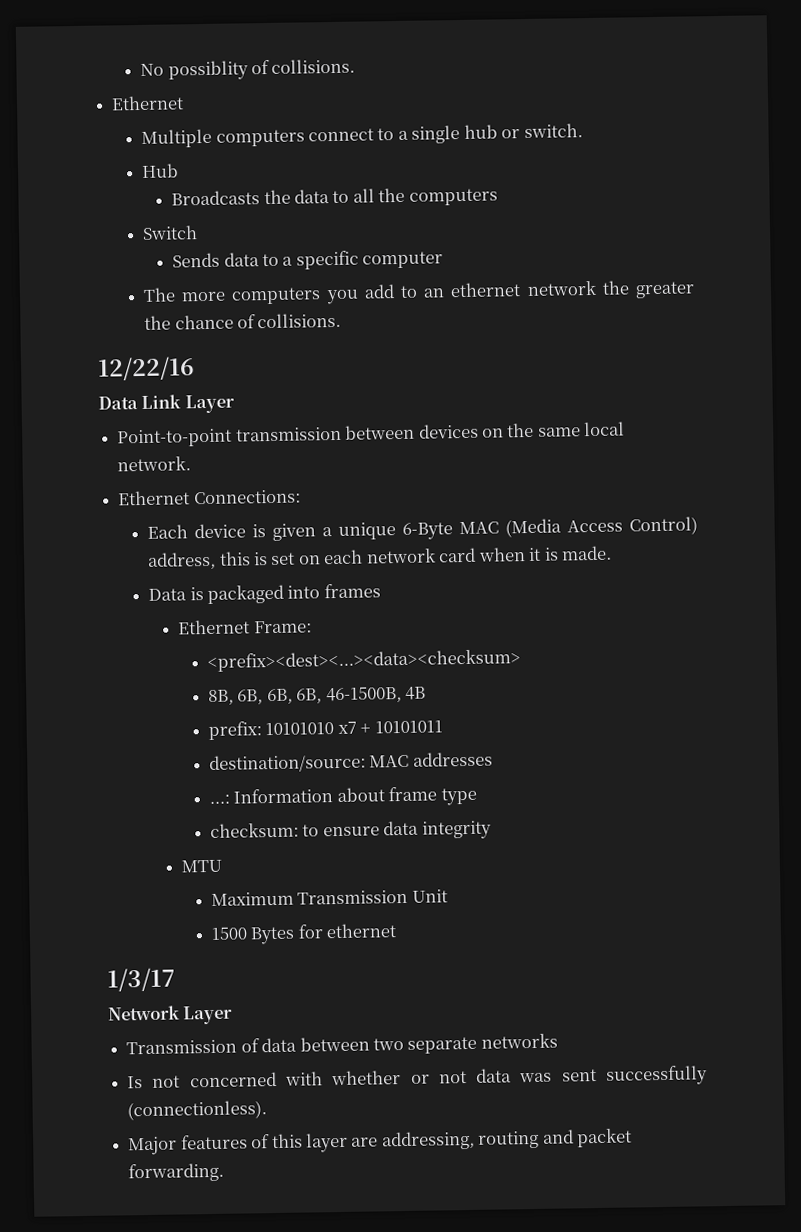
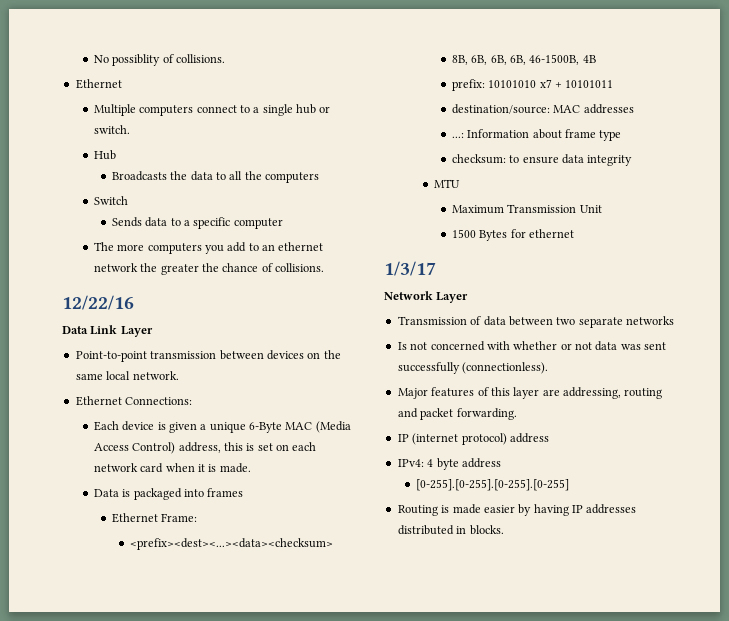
+ IP (internet protocol) address
+ IPv4: 4 byte address
+ [0-255].[0-255].[0-255].[0-255]
+ Routing is made easier by having IP addresses distributed in blocks.

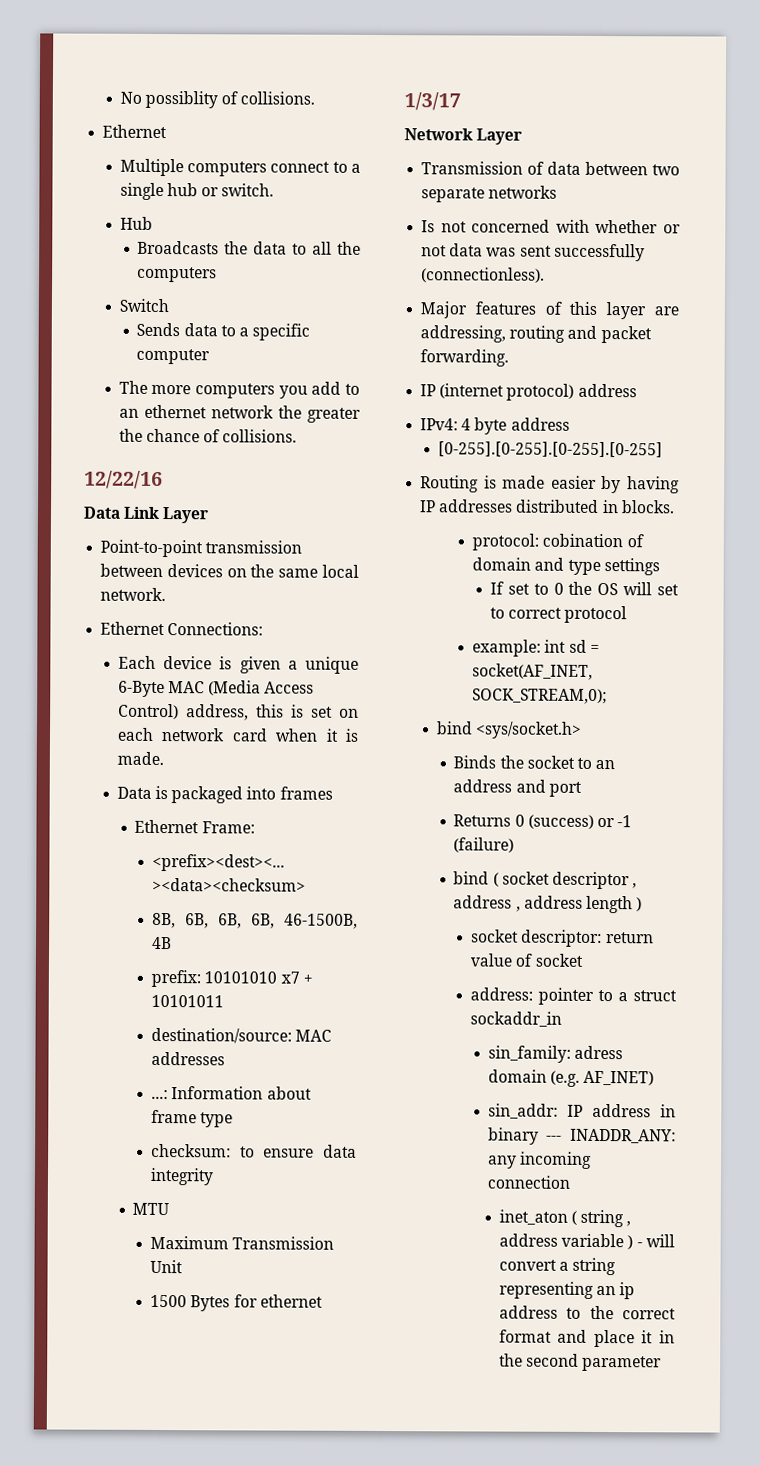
+ protocol: cobination of domain and type settings
+ If set to 0 the OS will set to correct protocol
+ example: int sd = socket(AF_INET, SOCK_STREAM,0);
+ bind <sys/socket.h>
+ Binds the socket to an address and port
+ Returns 0 (success) or -1 (failure)
+ bind ( socket descriptor , address , address length )
+ socket descriptor: return value of socket
+ address: pointer to a struct sockaddr_in
+ sin_family: adress domain (e.g. AF_INET)
+ sin_addr: IP address in binary --- INADDR_ANY: any incoming connection
+ inet_aton ( string , address variable ) - will convert a string representing an ip address to the correct format and place it in the second parameter

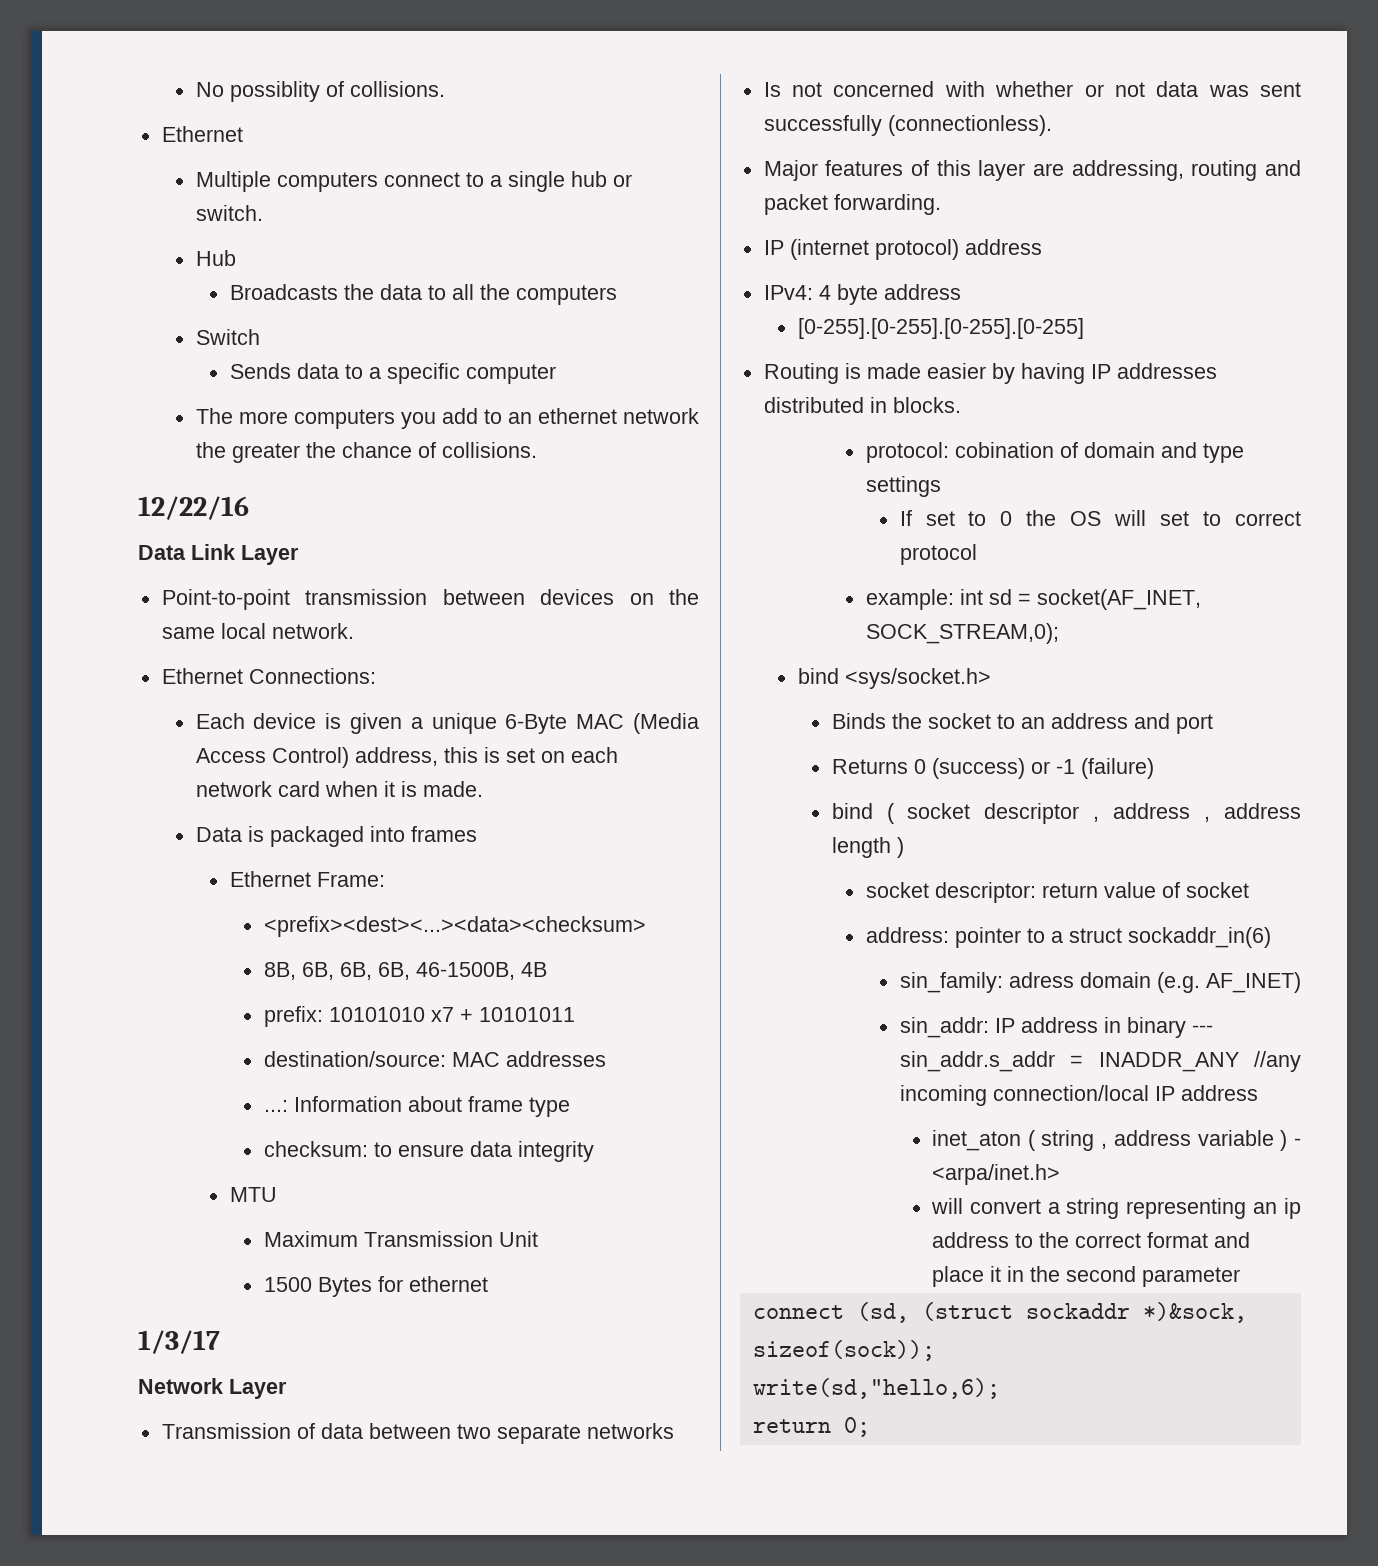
- address: pointer to a struct sockaddr_in
+ address: pointer to a struct sockaddr_in(6)
- sin_addr: IP address in binary --- INADDR_ANY: any incoming connection
+ sin_addr: IP address in binary --- sin_addr.s_addr = INADDR_ANY //any incoming connection/local IP address
- inet_aton ( string , address variable ) - will convert a string representing an ip address to the correct format and place it in the second parameter
+ inet_aton ( string , address variable ) - <arpa/inet.h>
+ will convert a string representing an ip address to the correct format and place it in the second parameter
+ connect (sd, (struct sockaddr *)&sock, sizeof(sock));
+ write(sd,"hello,6);
+ return 0;

